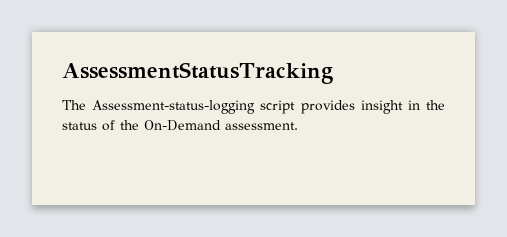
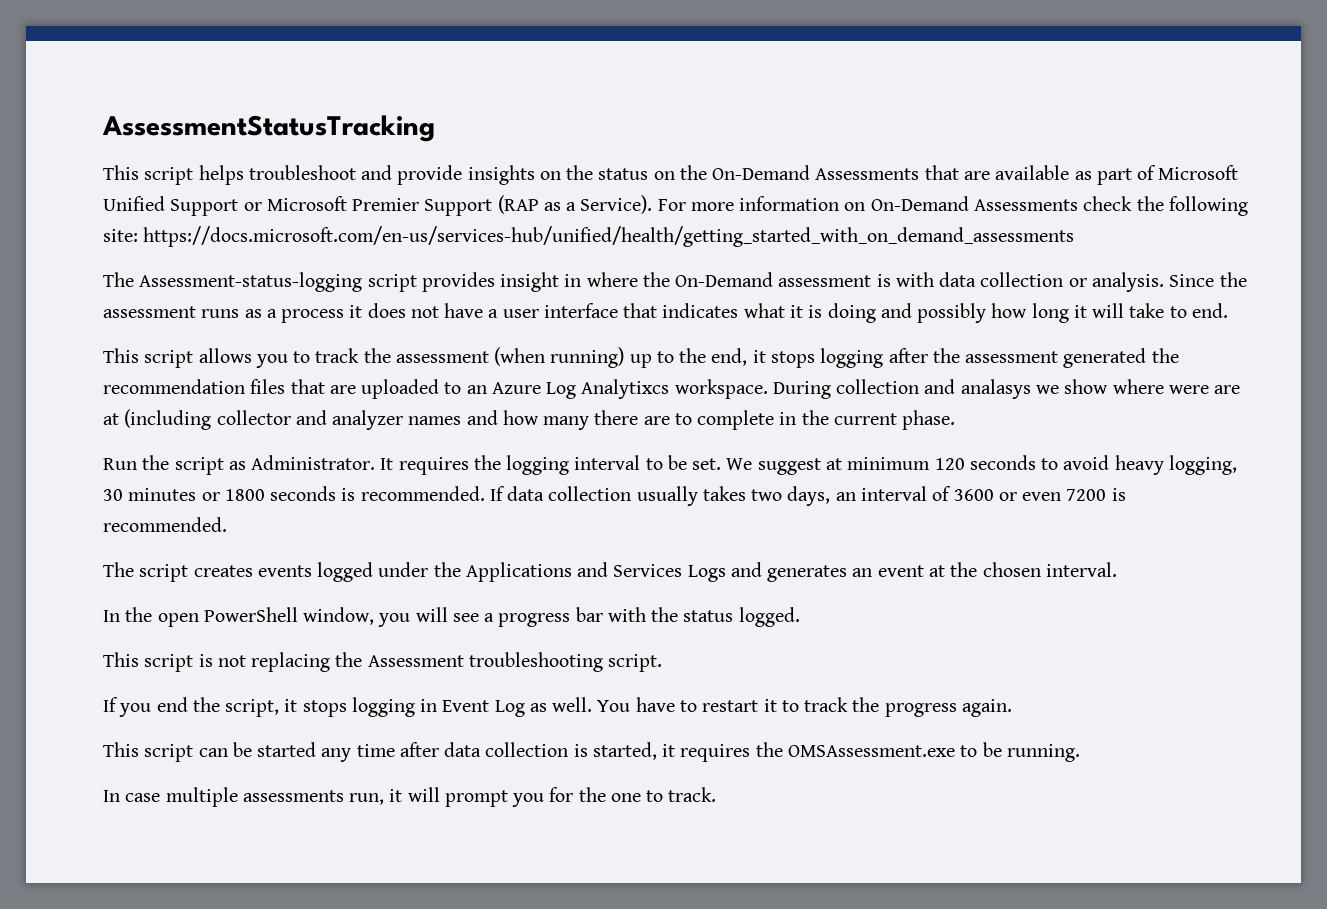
+ This script helps troubleshoot and provide insights on the status on the On-Demand Assessments that are available as part of Microsoft Unified Support or Microsoft Premier Support (RAP as a Service). For more information on On-Demand Assessments check the following site: https://docs.microsoft.com/en-us/services-hub/unified/health/getting_started_with_on_demand_assessments
- The Assessment-status-logging script provides insight in the status of the On-Demand assessment.
+ The Assessment-status-logging script provides insight in where the On-Demand assessment is with data collection or analysis. Since the assessment runs as a process it does not have a user interface that indicates what it is doing and possibly how long it will take to end.
+ This script allows you to track the assessment (when running) up to the end, it stops logging after the assessment generated the recommendation files that are uploaded to an Azure Log Analytixcs workspace. During collection and analasys we show where were are at (including collector and analyzer names and how many there are to complete in the current phase.
+ Run the script as Administrator. It requires the logging interval to be set. We suggest at minimum 120 seconds to avoid heavy logging, 30 minutes or 1800 seconds is recommended. If data collection usually takes two days, an interval of 3600 or even 7200 is recommended.
+ The script creates events logged under the Applications and Services Logs and generates an event at the chosen interval.
+ In the open PowerShell window, you will see a progress bar with the status logged.
+ This script is not replacing the Assessment troubleshooting script.
+ If you end the script, it stops logging in Event Log as well. You have to restart it to track the progress again.
+ This script can be started any time after data collection is started, it requires the OMSAssessment.exe to be running.
+ In case multiple assessments run, it will prompt you for the one to track.

